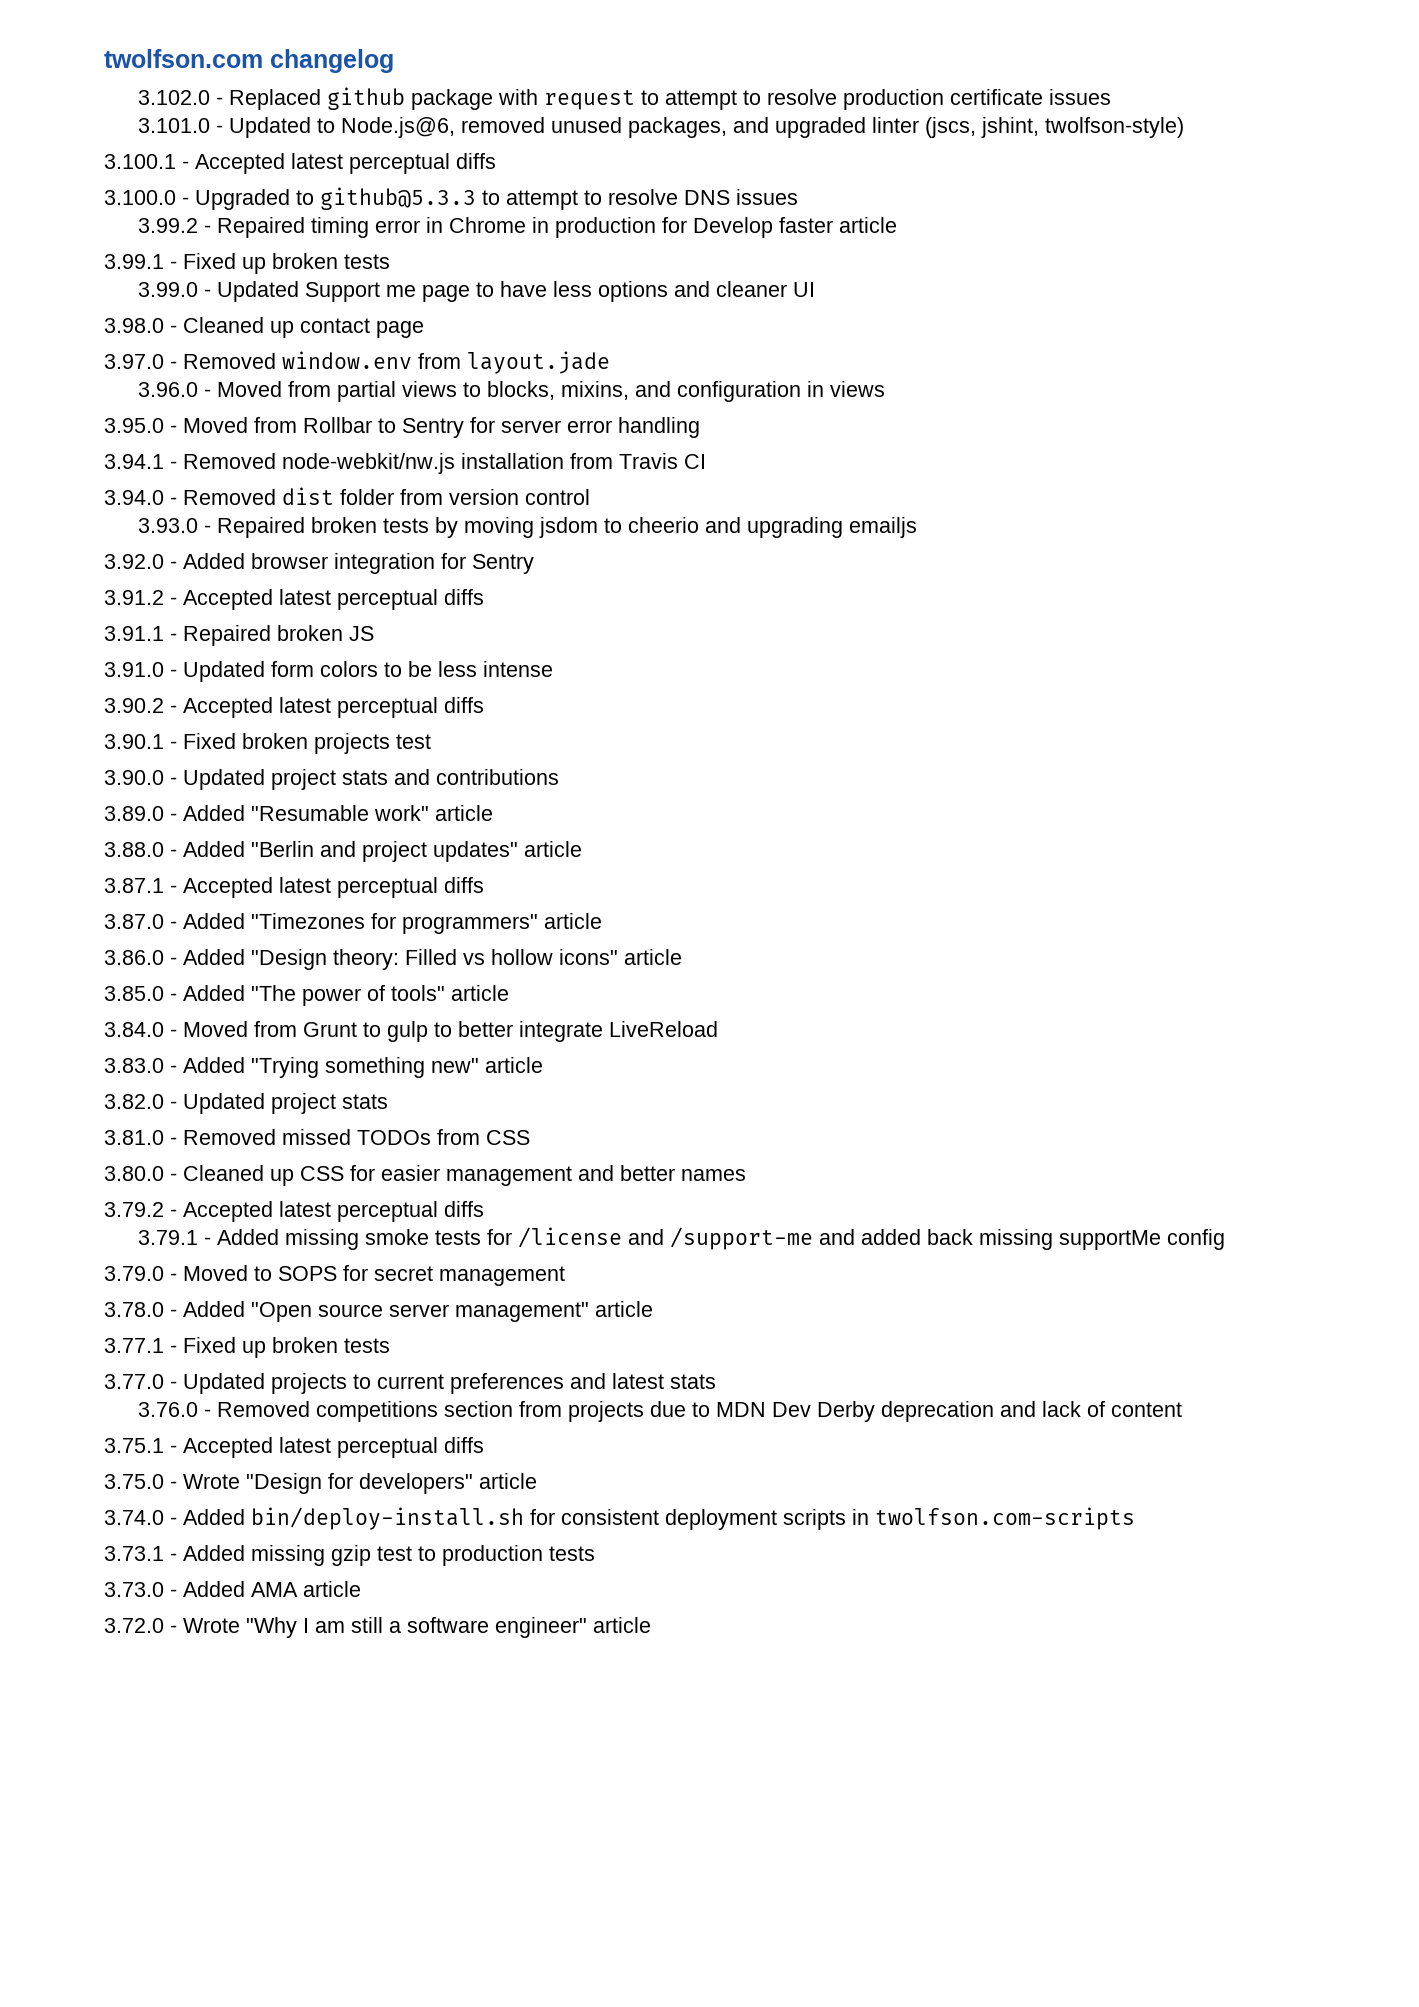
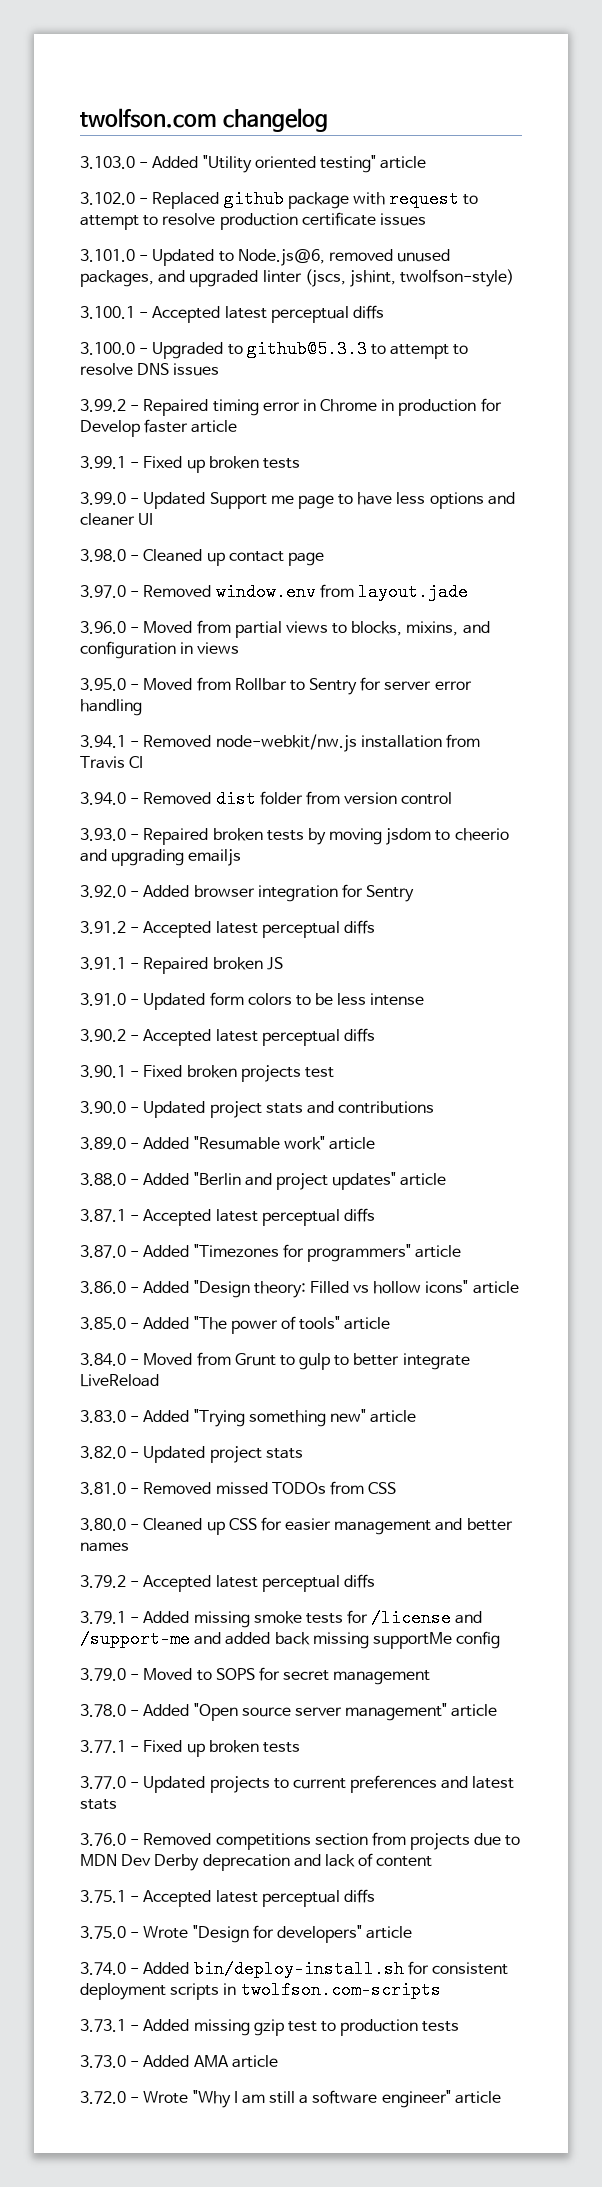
+ 3.103.0 - Added "Utility oriented testing" article

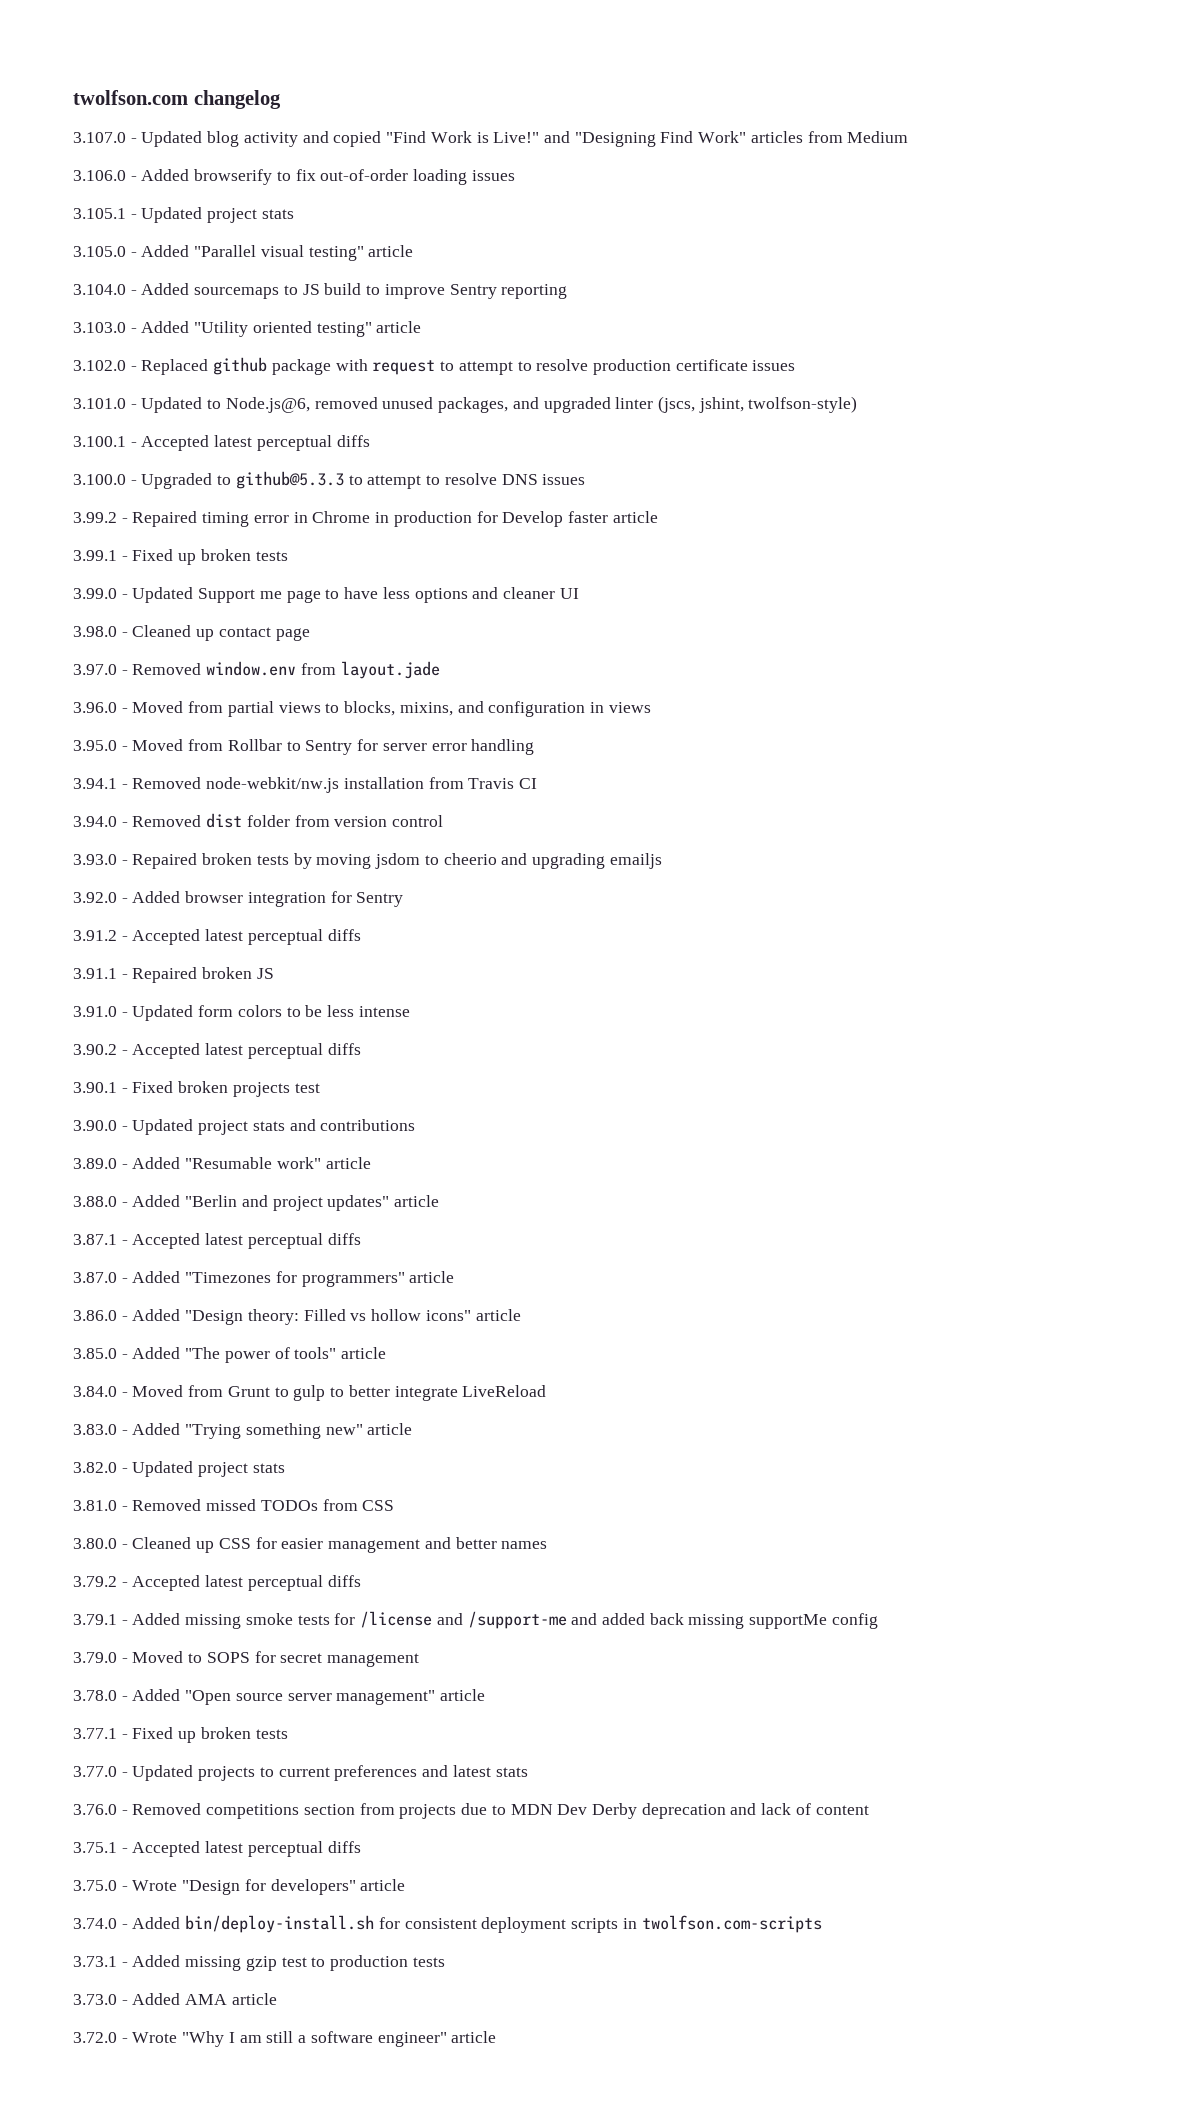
+ 3.107.0 - Updated blog activity and copied "Find Work is Live!" and "Designing Find Work" articles from Medium
+ 3.106.0 - Added browserify to fix out-of-order loading issues
+ 3.105.1 - Updated project stats
+ 3.105.0 - Added "Parallel visual testing" article
+ 3.104.0 - Added sourcemaps to JS build to improve Sentry reporting

